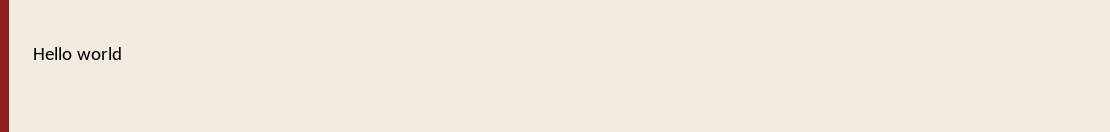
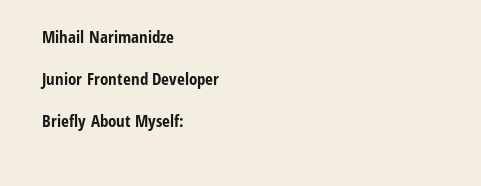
- Hello world
+ Mihail Narimanidze
+ Junior Frontend Developer
+ Briefly About Myself:

